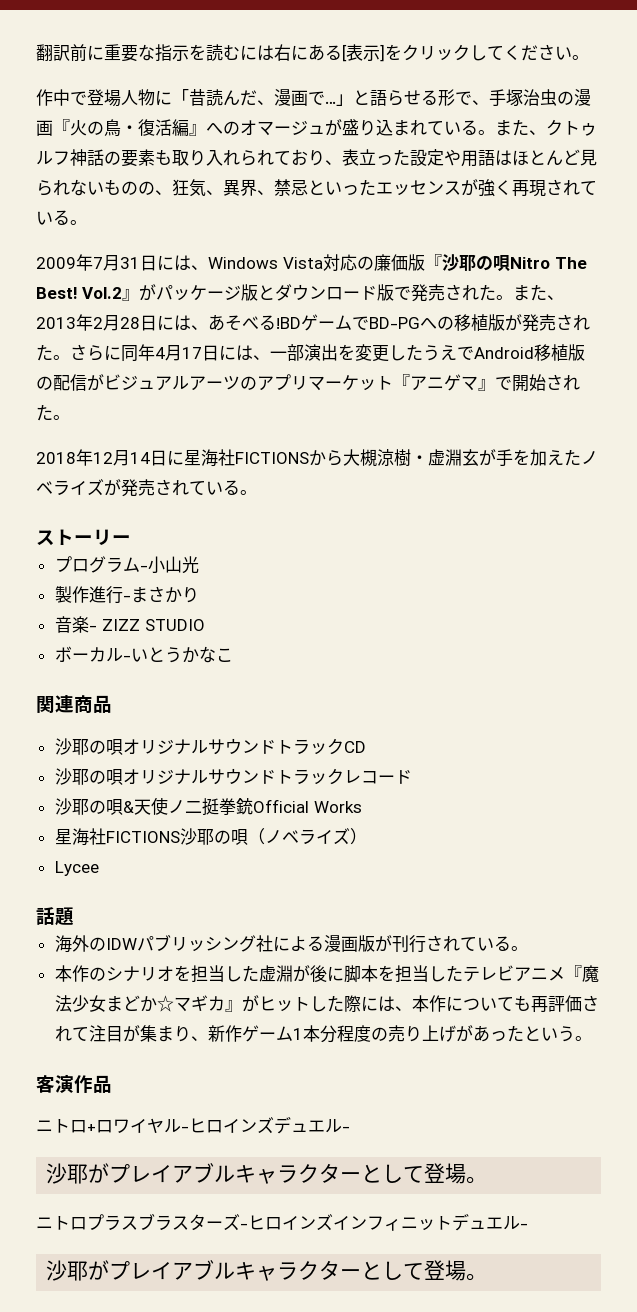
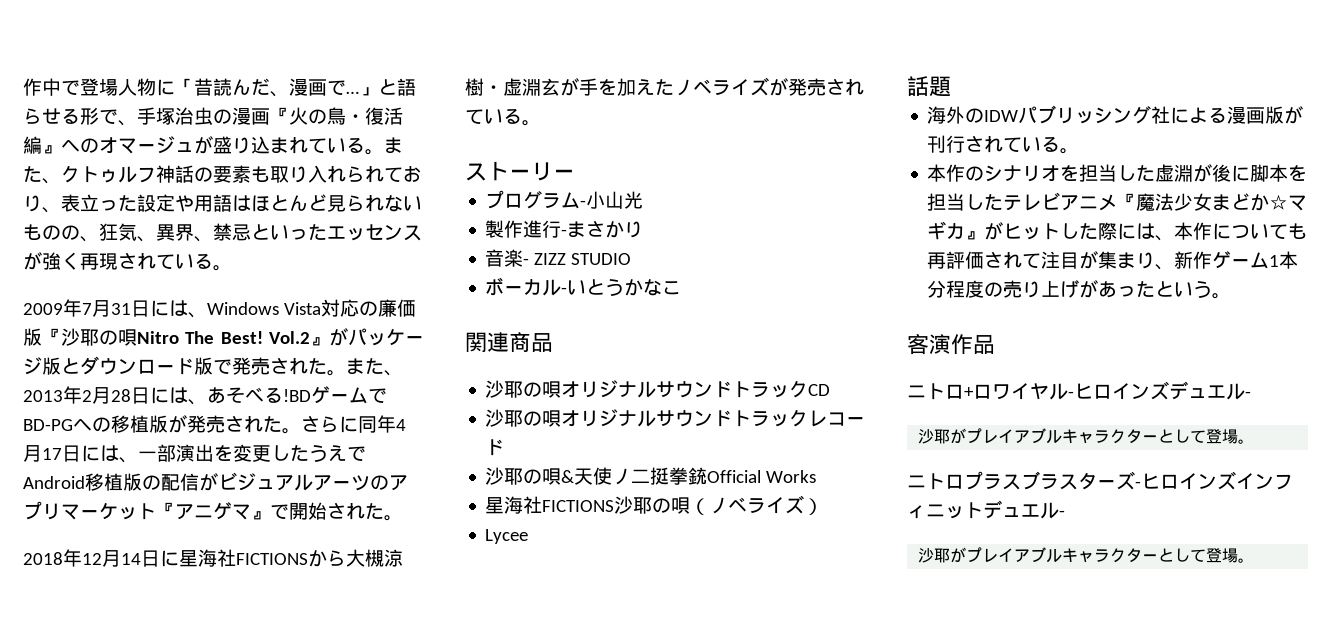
- 翻訳前に重要な指示を読むには右にある[表示]をクリックしてください。

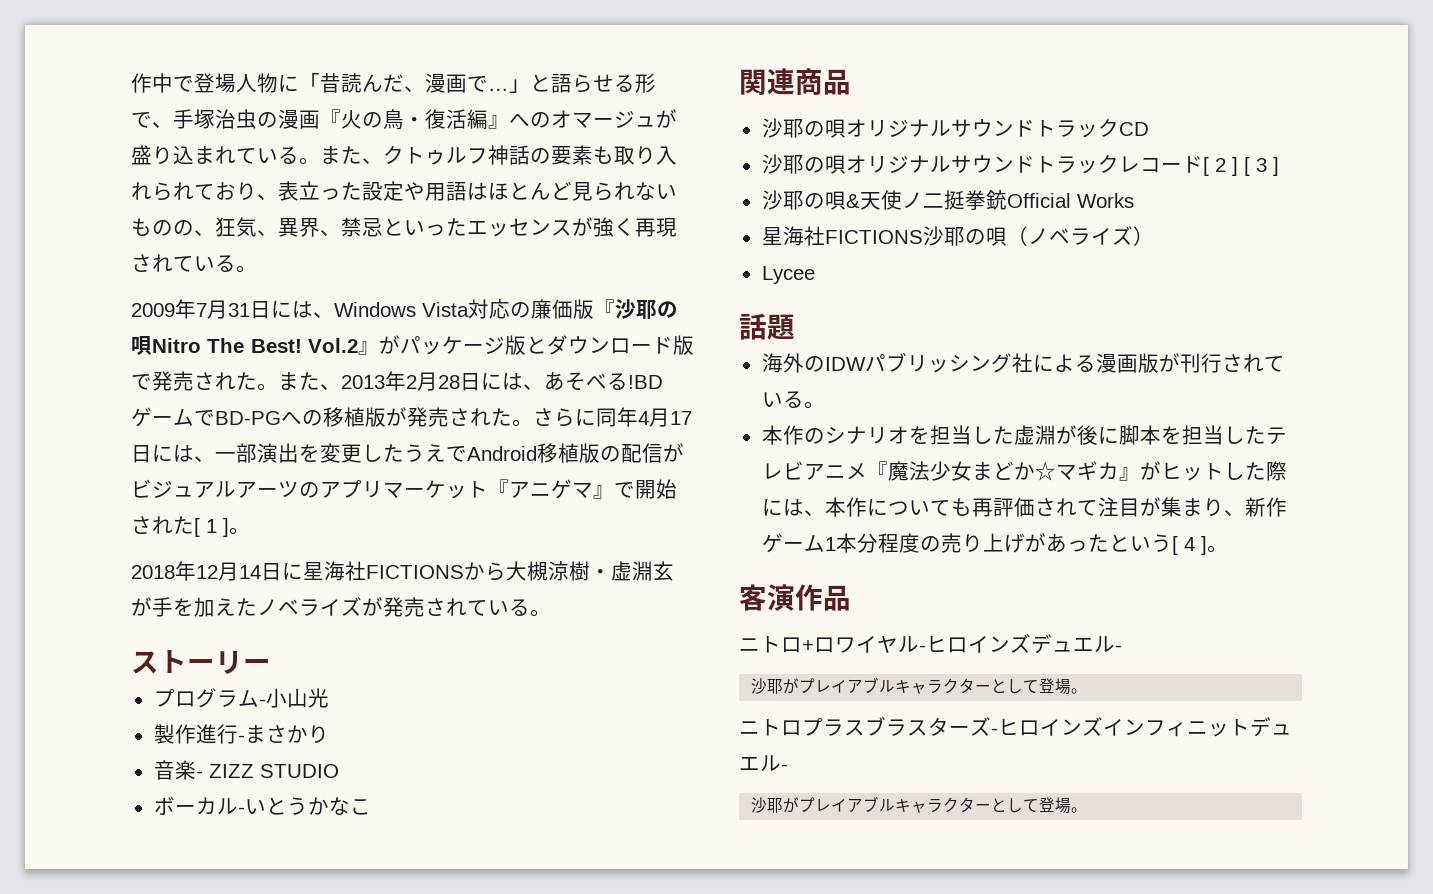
- さらに同年4月17日には、一部演出を変更したうえでAndroid移植版の配信がビジュアルアーツのアプリマーケット『アニゲマ』で開始された。
+ さらに同年4月17日には、一部演出を変更したうえでAndroid移植版の配信がビジュアルアーツのアプリマーケット『アニゲマ』で開始された[ 1 ]。
- 沙耶の唄オリジナルサウンドトラックレコード
+ 沙耶の唄オリジナルサウンドトラックレコード[ 2 ] [ 3 ]
- 本作のシナリオを担当した虚淵が後に脚本を担当したテレビアニメ『魔法少女まどか☆マギカ』がヒットした際には、本作についても再評価されて注目が集まり、新作ゲーム1本分程度の売り上げがあったという。
+ 本作のシナリオを担当した虚淵が後に脚本を担当したテレビアニメ『魔法少女まどか☆マギカ』がヒットした際には、本作についても再評価されて注目が集まり、新作ゲーム1本分程度の売り上げがあったという[ 4 ]。

